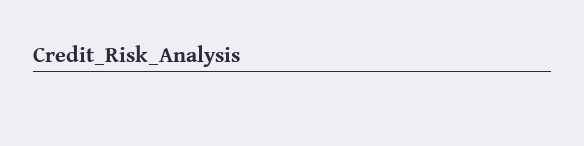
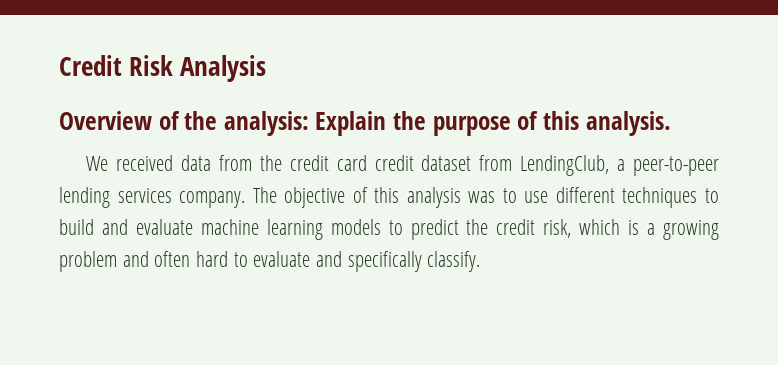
- Credit_Risk_Analysis
+ Credit Risk Analysis
+ Overview of the analysis: Explain the purpose of this analysis.
+ We received data from the credit card credit dataset from LendingClub, a peer-to-peer lending services company. The objective of this analysis was to use different techniques to build and evaluate machine learning models to predict the credit risk, which is a growing problem and often hard to evaluate and specifically classify.

